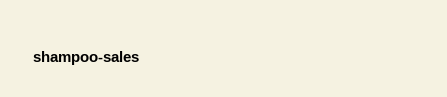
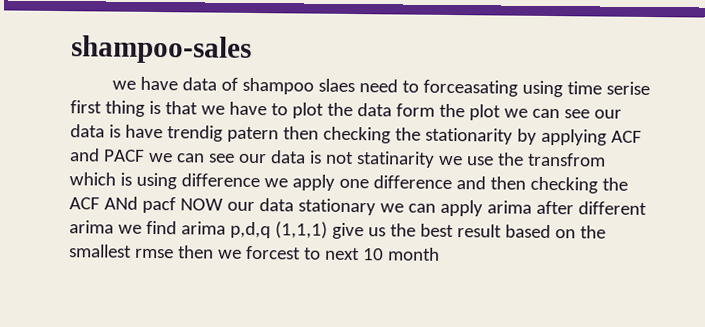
+ we have data of shampoo slaes need to forceasating using time serise first thing is that we have to plot the data form the plot we can see our data is have trendig patern then checking the stationarity by applying ACF and PACF we can see our data is not statinarity we use the transfrom which is using difference we apply one difference and then checking the ACF ANd pacf NOW our data stationary we can apply arima after different arima we find arima p,d,q (1,1,1) give us the best result based on the smallest rmse then we forcest to next 10 month

